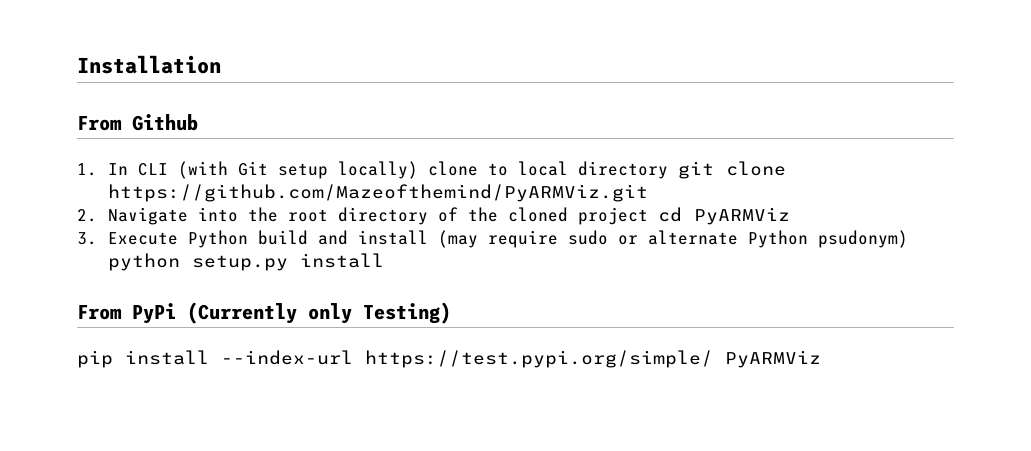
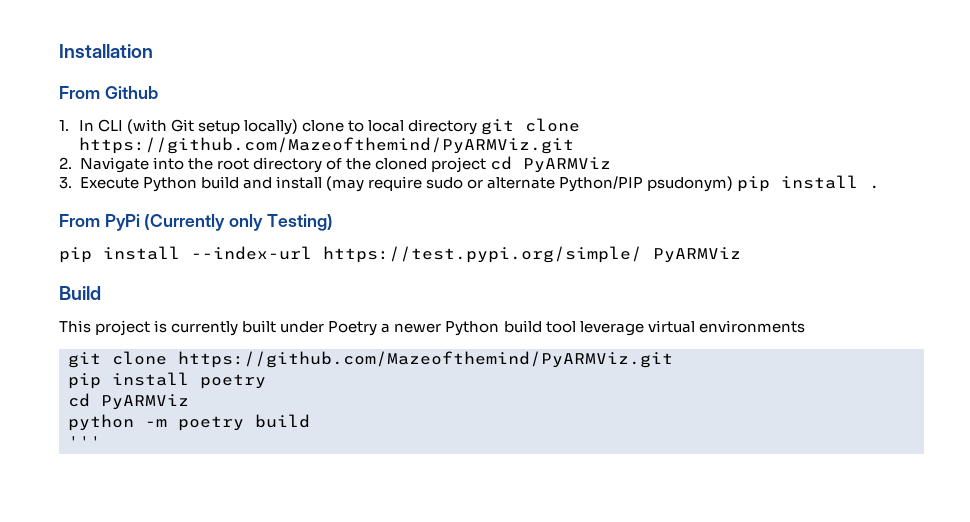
- 3. Execute Python build and install (may require sudo or alternate Python psudonym) python setup.py install
+ 3. Execute Python build and install (may require sudo or alternate Python/PIP psudonym) pip install .
+ Build
+ This project is currently built under Poetry a newer Python build tool leverage virtual environments
+ git clone https://github.com/Mazeofthemind/PyARMViz.git
+ pip install poetry
+ cd PyARMViz
+ python -m poetry build
+ '''

